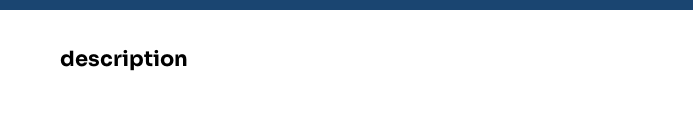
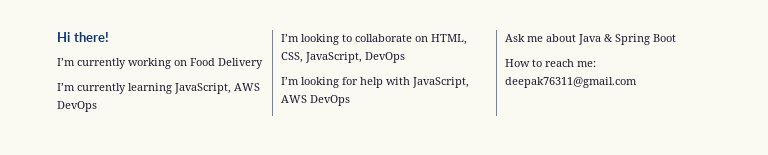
- description
+ Hi there!
+ I’m currently working on Food Delivery
+ I’m currently learning JavaScript, AWS DevOps
+ I’m looking to collaborate on HTML, CSS, JavaScript, DevOps
+ I’m looking for help with JavaScript, AWS DevOps
+ Ask me about Java & Spring Boot
+ How to reach me: deepak76311@gmail.com

